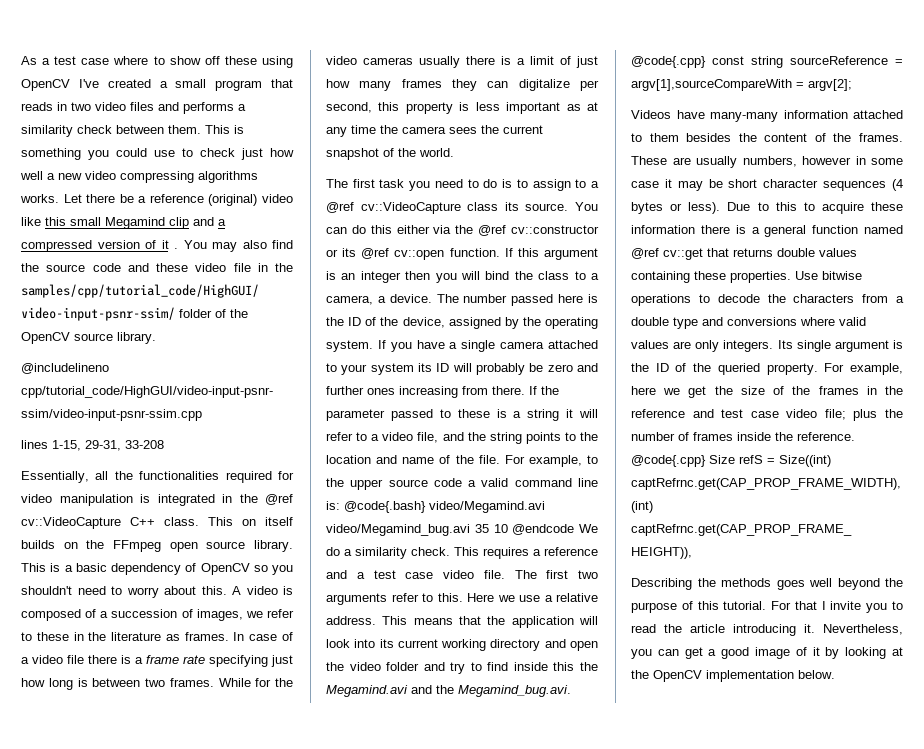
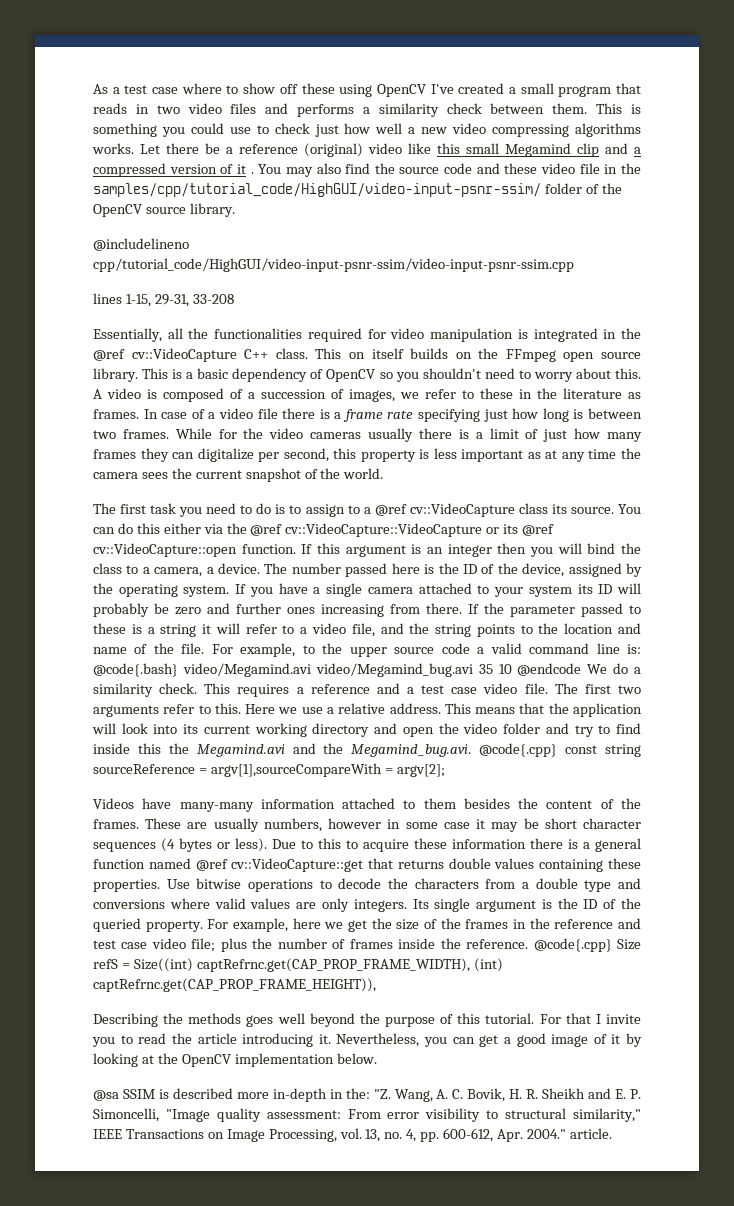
- You can do this either via the @ref cv::constructor or its @ref cv::open function.
+ You can do this either via the @ref cv::VideoCapture::VideoCapture or its @ref cv::VideoCapture::open function.
- Due to this to acquire these information there is a general function named @ref cv::get that returns double values containing these properties.
+ Due to this to acquire these information there is a general function named @ref cv::VideoCapture::get that returns double values containing these properties.
+ @sa SSIM is described more in-depth in the: "Z. Wang, A. C. Bovik, H. R. Sheikh and E. P. Simoncelli, "Image quality assessment: From error visibility to structural similarity," IEEE Transactions on Image Processing, vol. 13, no. 4, pp. 600-612, Apr. 2004." article.

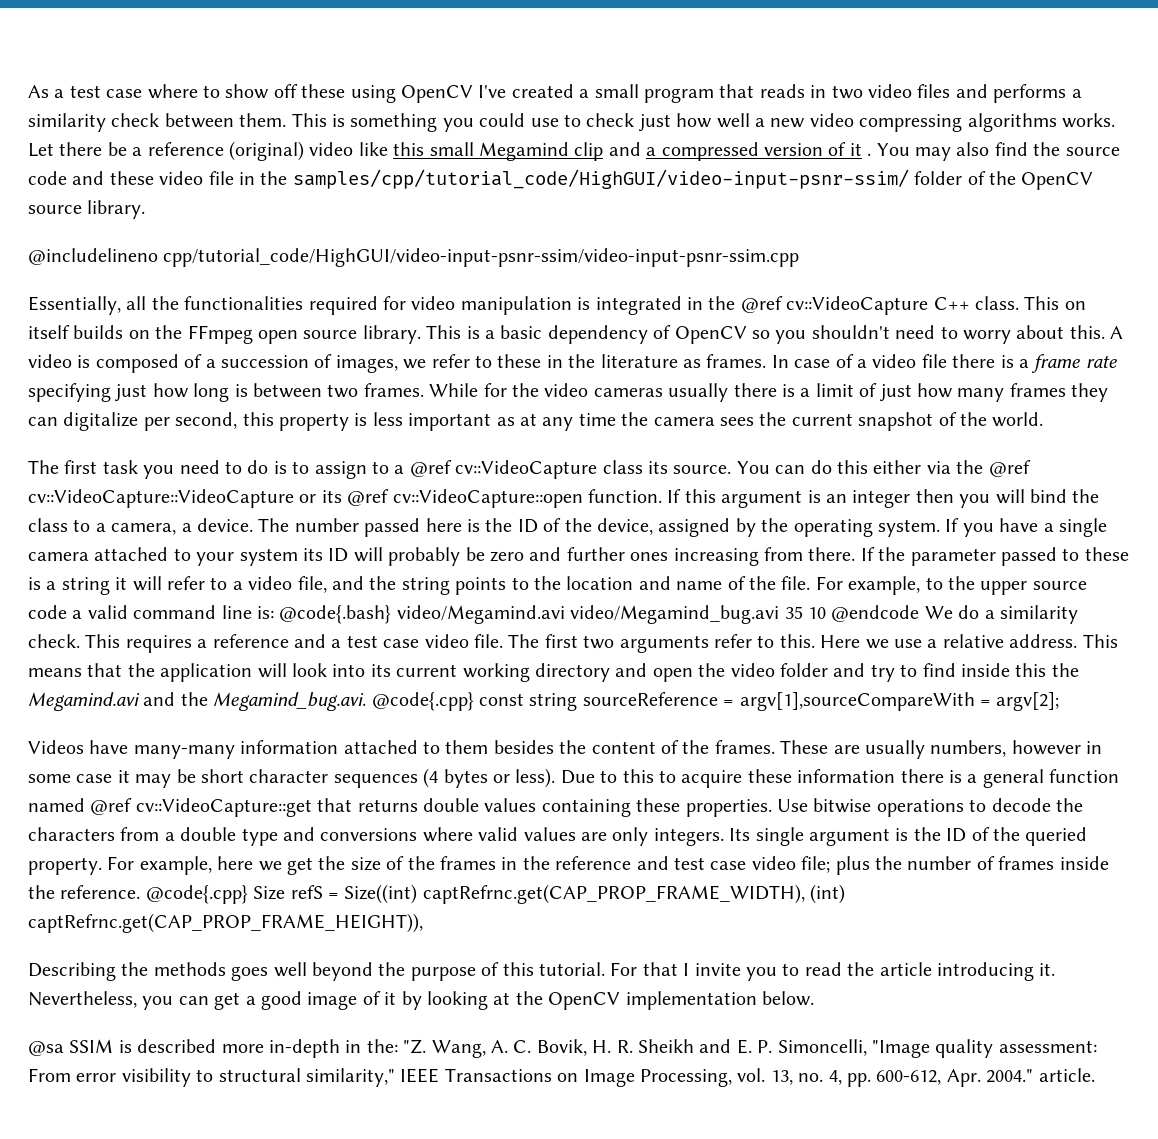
- lines 1-15, 29-31, 33-208

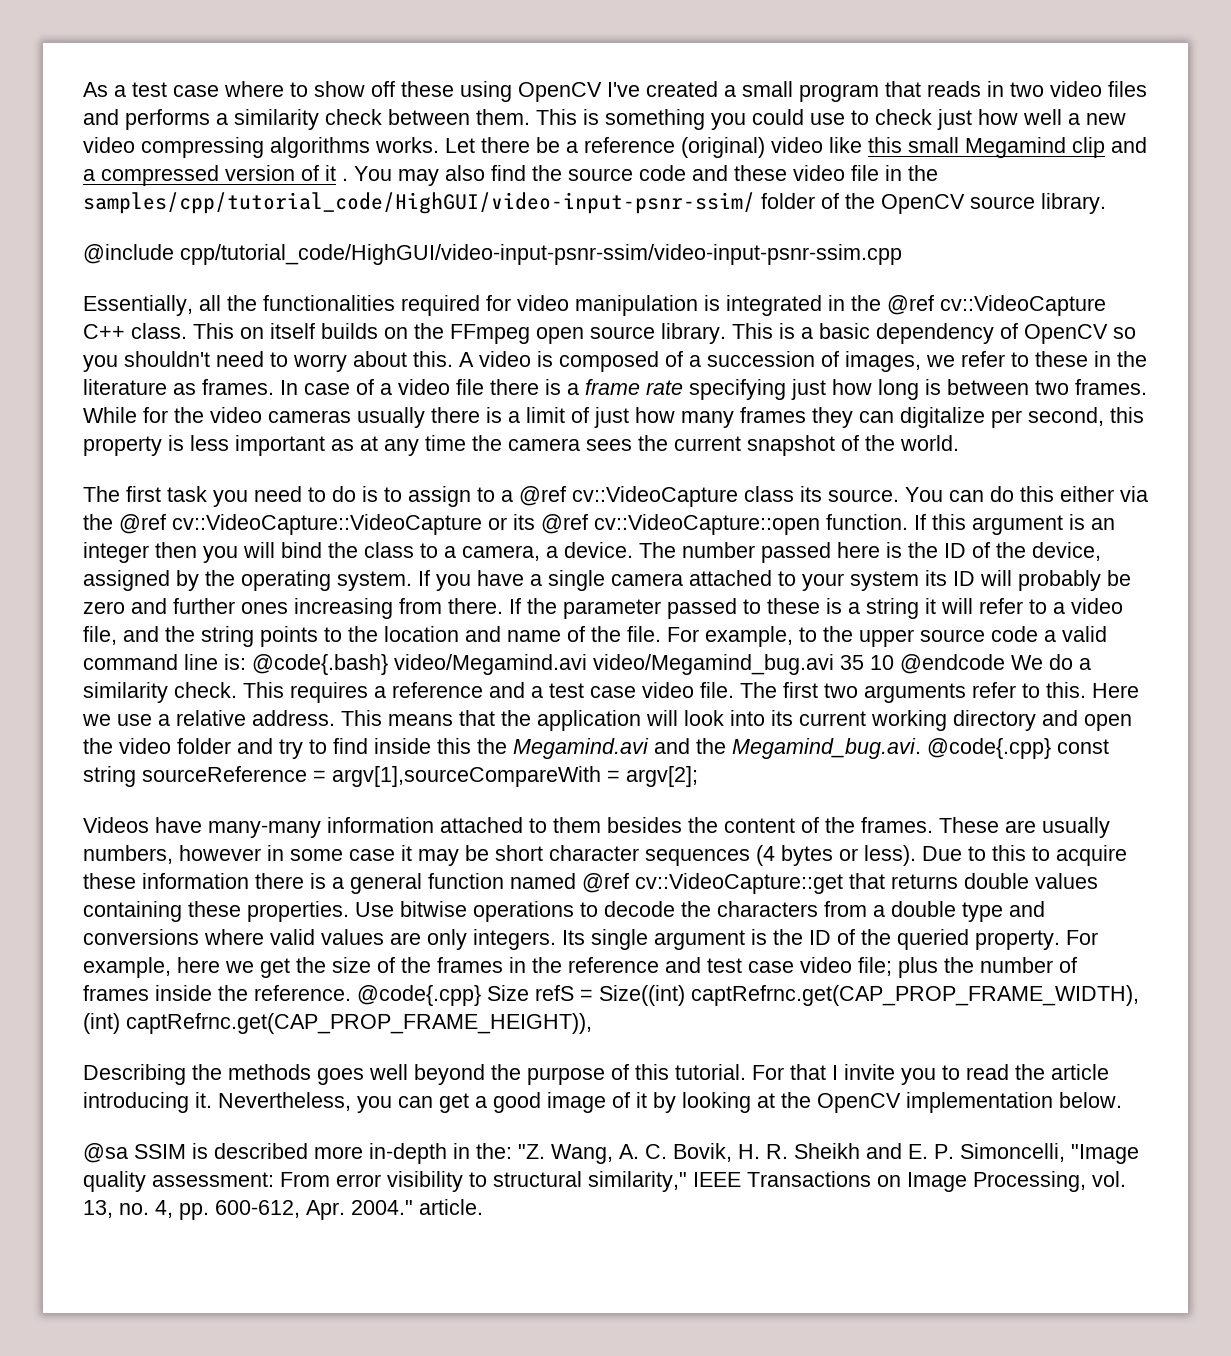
- @includelineno cpp/tutorial_code/HighGUI/video-input-psnr-ssim/video-input-psnr-ssim.cpp
+ @include cpp/tutorial_code/HighGUI/video-input-psnr-ssim/video-input-psnr-ssim.cpp

